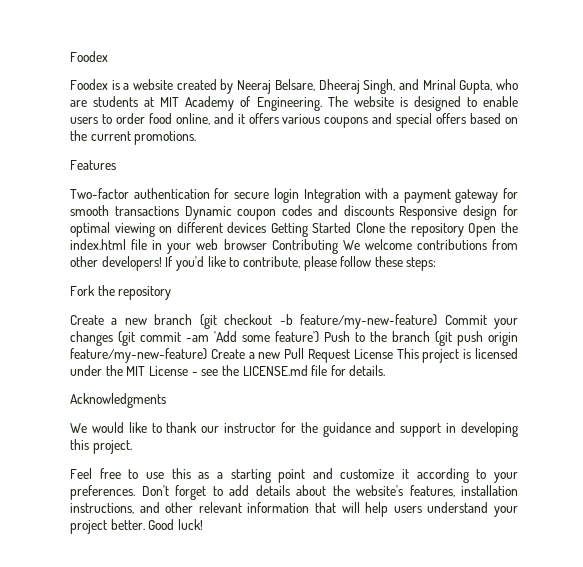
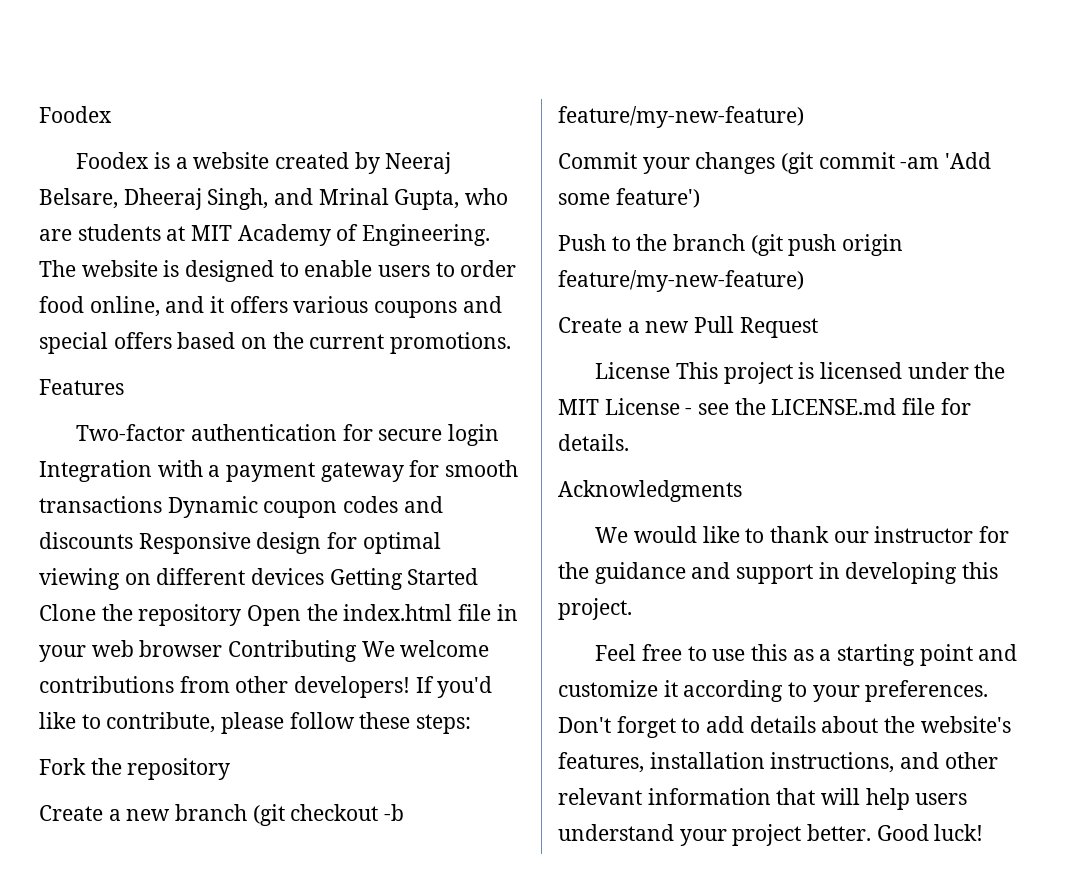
- Create a new branch (git checkout -b feature/my-new-feature) Commit your changes (git commit -am 'Add some feature') Push to the branch (git push origin feature/my-new-feature) Create a new Pull Request License This project is licensed under the MIT License - see the LICENSE.md file for details.
+ Create a new branch (git checkout -b feature/my-new-feature)
+ Commit your changes (git commit -am 'Add some feature')
+ Push to the branch (git push origin feature/my-new-feature)
+ Create a new Pull Request
+ License This project is licensed under the MIT License - see the LICENSE.md file for details.

